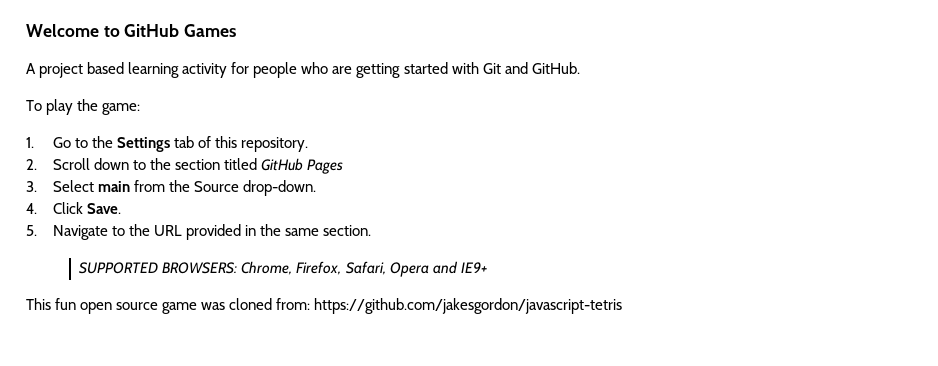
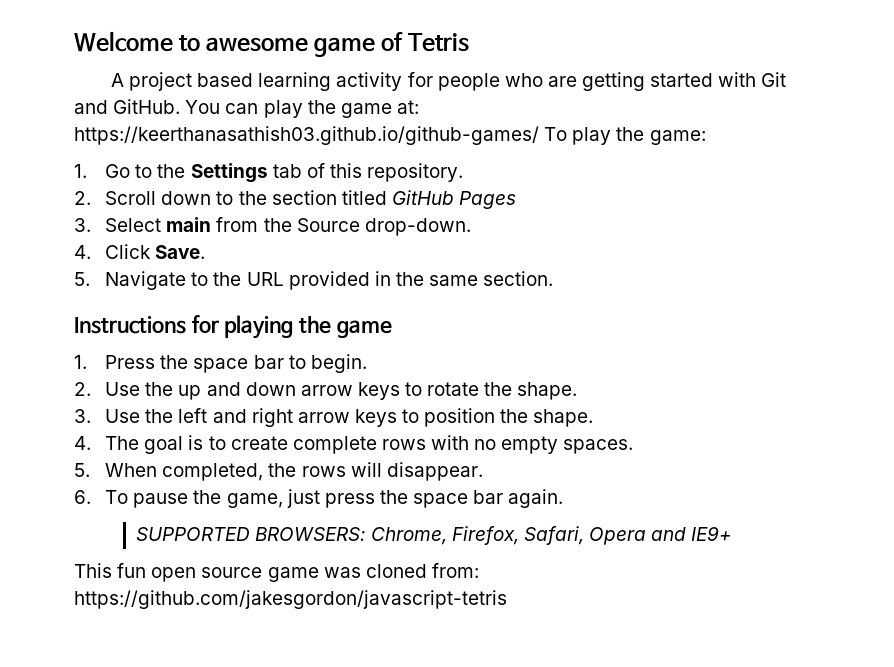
- Welcome to GitHub Games
+ Welcome to awesome game of Tetris
- A project based learning activity for people who are getting started with Git and GitHub.
- To play the game:
+ A project based learning activity for people who are getting started with Git and GitHub. You can play the game at: https://keerthanasathish03.github.io/github-games/ To play the game:
+ Instructions for playing the game
+ 1. Press the space bar to begin.
+ 2. Use the up and down arrow keys to rotate the shape.
+ 3. Use the left and right arrow keys to position the shape.
+ 4. The goal is to create complete rows with no empty spaces.
+ 5. When completed, the rows will disappear.
+ 6. To pause the game, just press the space bar again.

